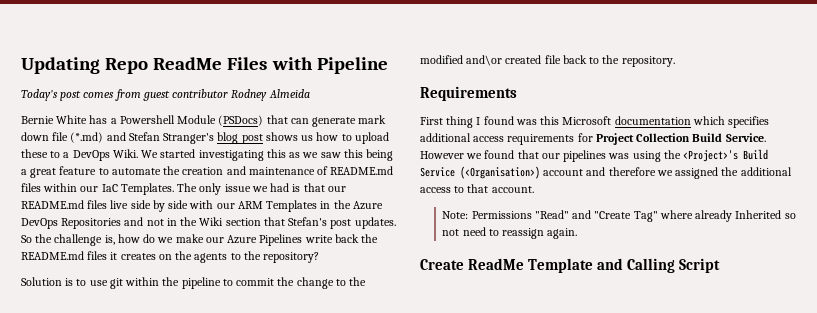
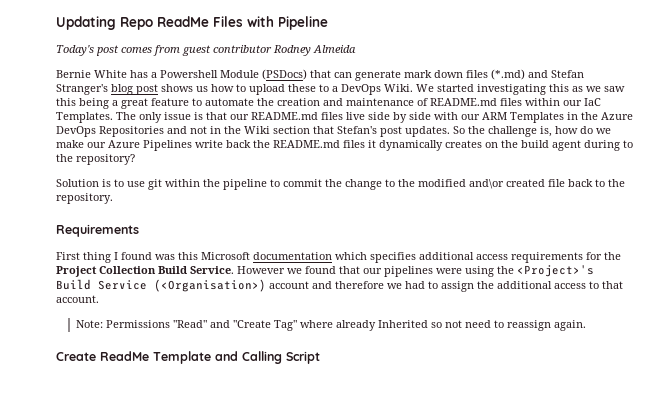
- Bernie White has a Powershell Module (PSDocs) that can generate mark down file (*.md) and Stefan Stranger's blog post shows us how to upload these to a DevOps Wiki.
+ Bernie White has a Powershell Module (PSDocs) that can generate mark down files (*.md) and Stefan Stranger's blog post shows us how to upload these to a DevOps Wiki.
- The only issue we had is that our README.md files live side by side with our ARM Templates in the Azure DevOps Repositories and not in the Wiki section that Stefan's post updates.
+ The only issue is that our README.md files live side by side with our ARM Templates in the Azure DevOps Repositories and not in the Wiki section that Stefan's post updates.
- So the challenge is, how do we make our Azure Pipelines write back the README.md files it creates on the agents to the repository?
+ So the challenge is, how do we make our Azure Pipelines write back the README.md files it dynamically creates on the build agent during to the repository?
- First thing I found was this Microsoft documentation which specifies additional access requirements for Project Collection Build Service.
+ First thing I found was this Microsoft documentation which specifies additional access requirements for the Project Collection Build Service.
- However we found that our pipelines was using the <Project>'s Build Service (<Organisation>) account and therefore we assigned the additional access to that account.
+ However we found that our pipelines were using the <Project>'s Build Service (<Organisation>) account and therefore we had to assign the additional access to that account.

